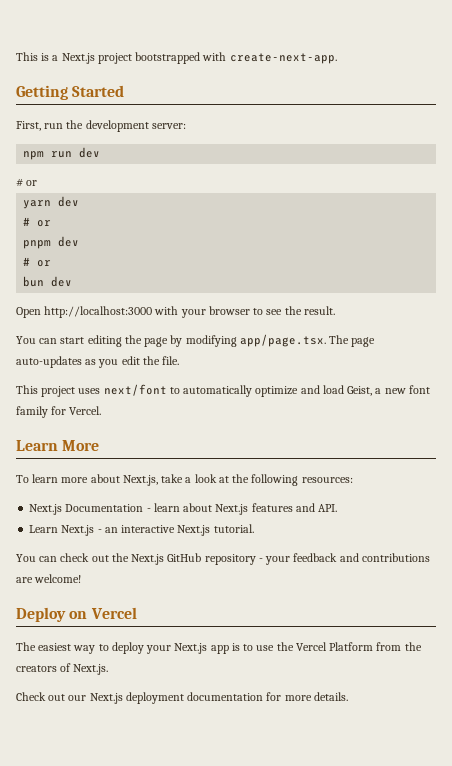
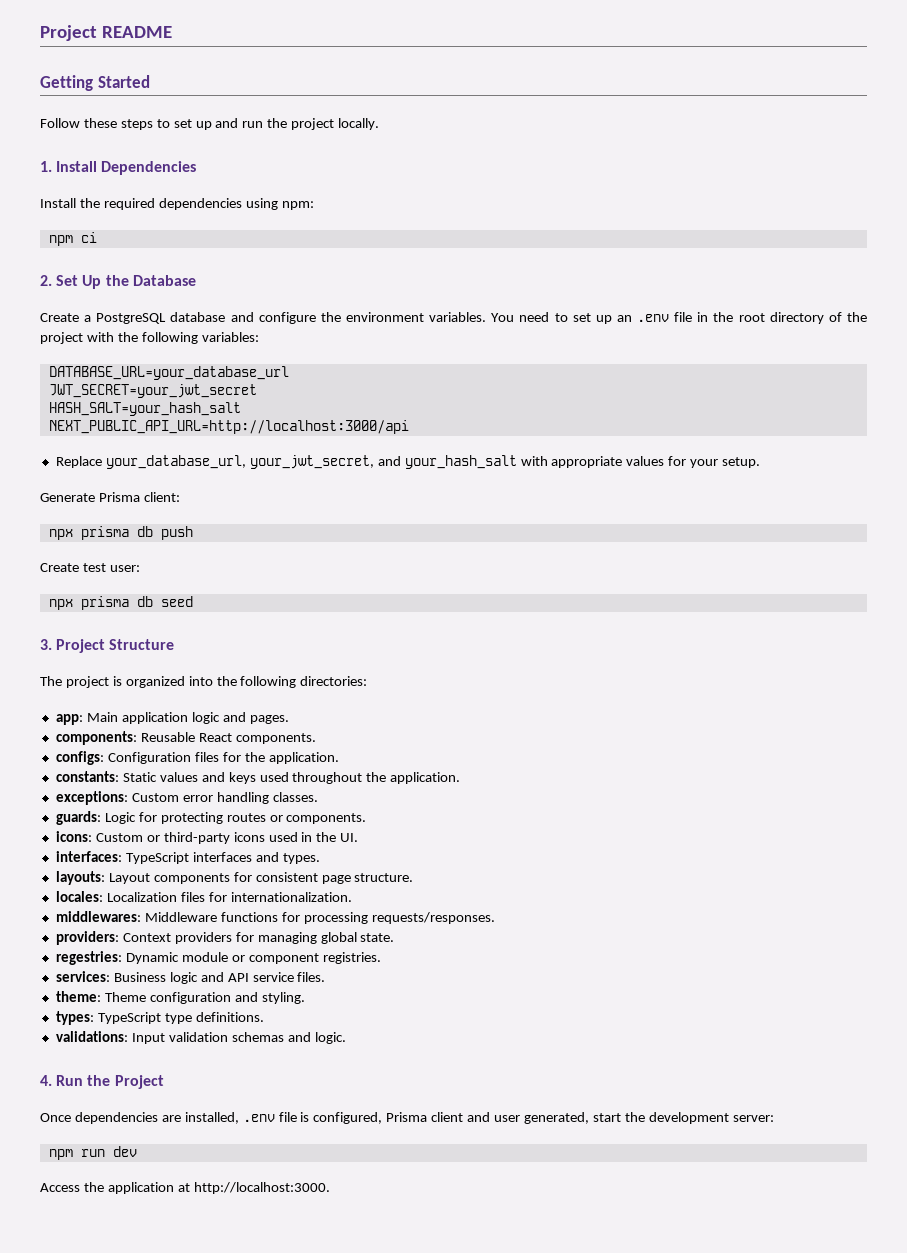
- This is a Next.js project bootstrapped with create-next-app.
+ Project README
  Getting Started
- First, run the development server:
+ Follow these steps to set up and run the project locally.
+ 1. Install Dependencies
+ Install the required dependencies using npm:
+ npm ci
+ 2. Set Up the Database
+ Create a PostgreSQL database and configure the environment variables. You need to set up an .env file in the root directory of the project with the following variables:
+ DATABASE_URL=your_database_url
+ JWT_SECRET=your_jwt_secret
+ HASH_SALT=your_hash_salt
+ NEXT_PUBLIC_API_URL=http://localhost:3000/api
+ Replace your_database_url, your_jwt_secret, and your_hash_salt with appropriate values for your setup.
+ Generate Prisma client:
+ npx prisma db push
+ Create test user:
+ npx prisma db seed
+ 3. Project Structure
+ The project is organized into the following directories:
+ app: Main application logic and pages.
+ components: Reusable React components.
+ configs: Configuration files for the application.
+ constants: Static values and keys used throughout the application.
+ exceptions: Custom error handling classes.
+ guards: Logic for protecting routes or components.
+ icons: Custom or third-party icons used in the UI.
+ interfaces: TypeScript interfaces and types.
+ layouts: Layout components for consistent page structure.
+ locales: Localization files for internationalization.
+ middlewares: Middleware functions for processing requests/responses.
+ providers: Context providers for managing global state.
+ regestries: Dynamic module or component registries.
+ services: Business logic and API service files.
+ theme: Theme configuration and styling.
+ types: TypeScript type definitions.
+ validations: Input validation schemas and logic.
+ 4. Run the Project
+ Once dependencies are installed, .env file is configured, Prisma client and user generated, start the development server:
  npm run dev
- # or
- yarn dev
- # or
- pnpm dev
- # or
- bun dev
- Open http://localhost:3000 with your browser to see the result.
- You can start editing the page by modifying app/page.tsx. The page auto-updates as you edit the file.
- This project uses next/font to automatically optimize and load Geist, a new font family for Vercel.
- Learn More
- To learn more about Next.js, take a look at the following resources:
- Next.js Documentation - learn about Next.js features and API.
- Learn Next.js - an interactive Next.js tutorial.
- You can check out the Next.js GitHub repository - your feedback and contributions are welcome!
- Deploy on Vercel
- The easiest way to deploy your Next.js app is to use the Vercel Platform from the creators of Next.js.
- Check out our Next.js deployment documentation for more details.
+ Access the application at http://localhost:3000.

